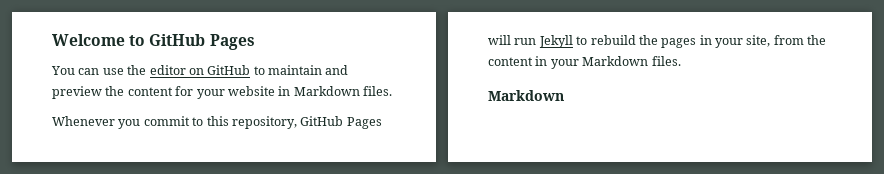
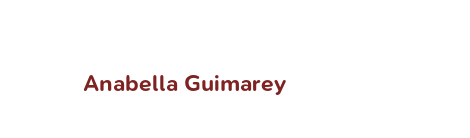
- Welcome to GitHub Pages
- You can use the editor on GitHub to maintain and preview the content for your website in Markdown files.
- Whenever you commit to this repository, GitHub Pages will run Jekyll to rebuild the pages in your site, from the content in your Markdown files.
- Markdown
+ Anabella Guimarey

